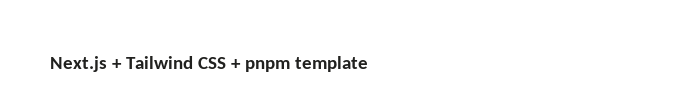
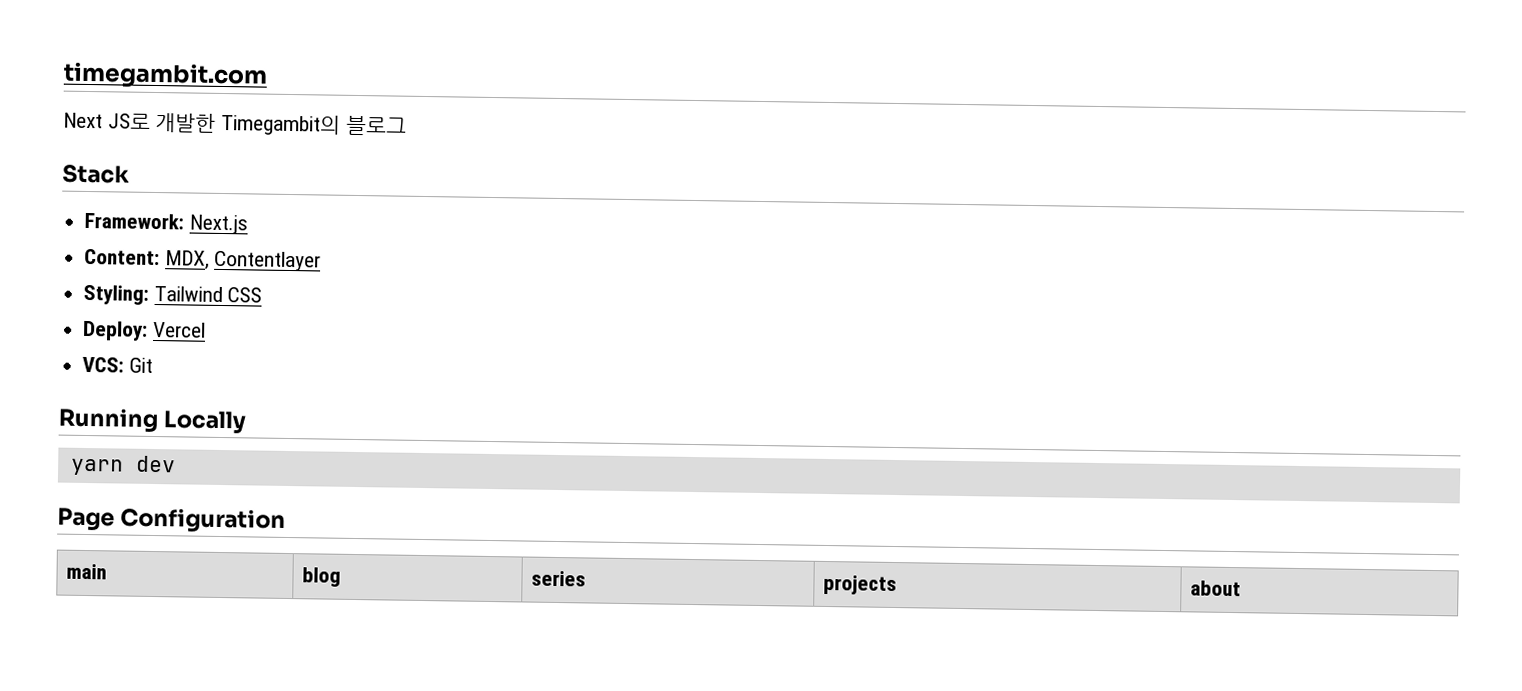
- Next.js + Tailwind CSS + pnpm template
+ timegambit.com
+ Next JS로 개발한 Timegambit의 블로그
+ Stack
+ Framework: Next.js
+ Content: MDX, Contentlayer
+ Styling: Tailwind CSS
+ Deploy: Vercel
+ VCS: Git
+ Running Locally
+ yarn dev
+ Page Configuration
+ main | blog | series | projects | about

